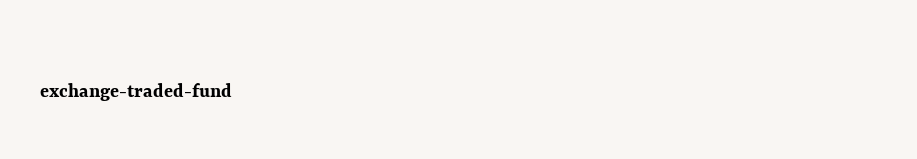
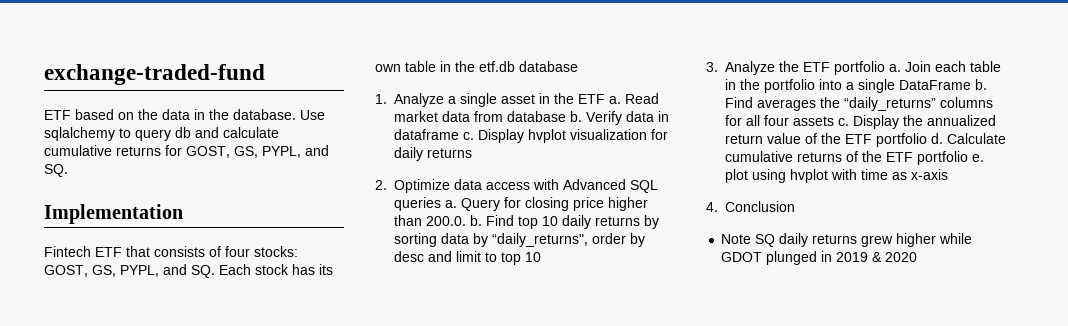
+ ETF based on the data in the database. Use sqlalchemy to query db and calculate cumulative returns for GOST, GS, PYPL, and SQ.
+ Implementation
+ Fintech ETF that consists of four stocks: GOST, GS, PYPL, and SQ. Each stock has its own table in the etf.db database
+ 1. Analyze a single asset in the ETF a. Read market data from database b. Verify data in dataframe c. Display hvplot visualization for daily returns
+ 2. Optimize data access with Advanced SQL queries a. Query for closing price higher than 200.0. b. Find top 10 daily returns by sorting data by “daily_returns", order by desc and limit to top 10
+ 3. Analyze the ETF portfolio a. Join each table in the portfolio into a single DataFrame b. Find averages the “daily_returns” columns for all four assets c. Display the annualized return value of the ETF portfolio d. Calculate cumulative returns of the ETF portfolio e. plot using hvplot with time as x-axis
+ 4. Conclusion
+ Note SQ daily returns grew higher while GDOT plunged in 2019 & 2020

